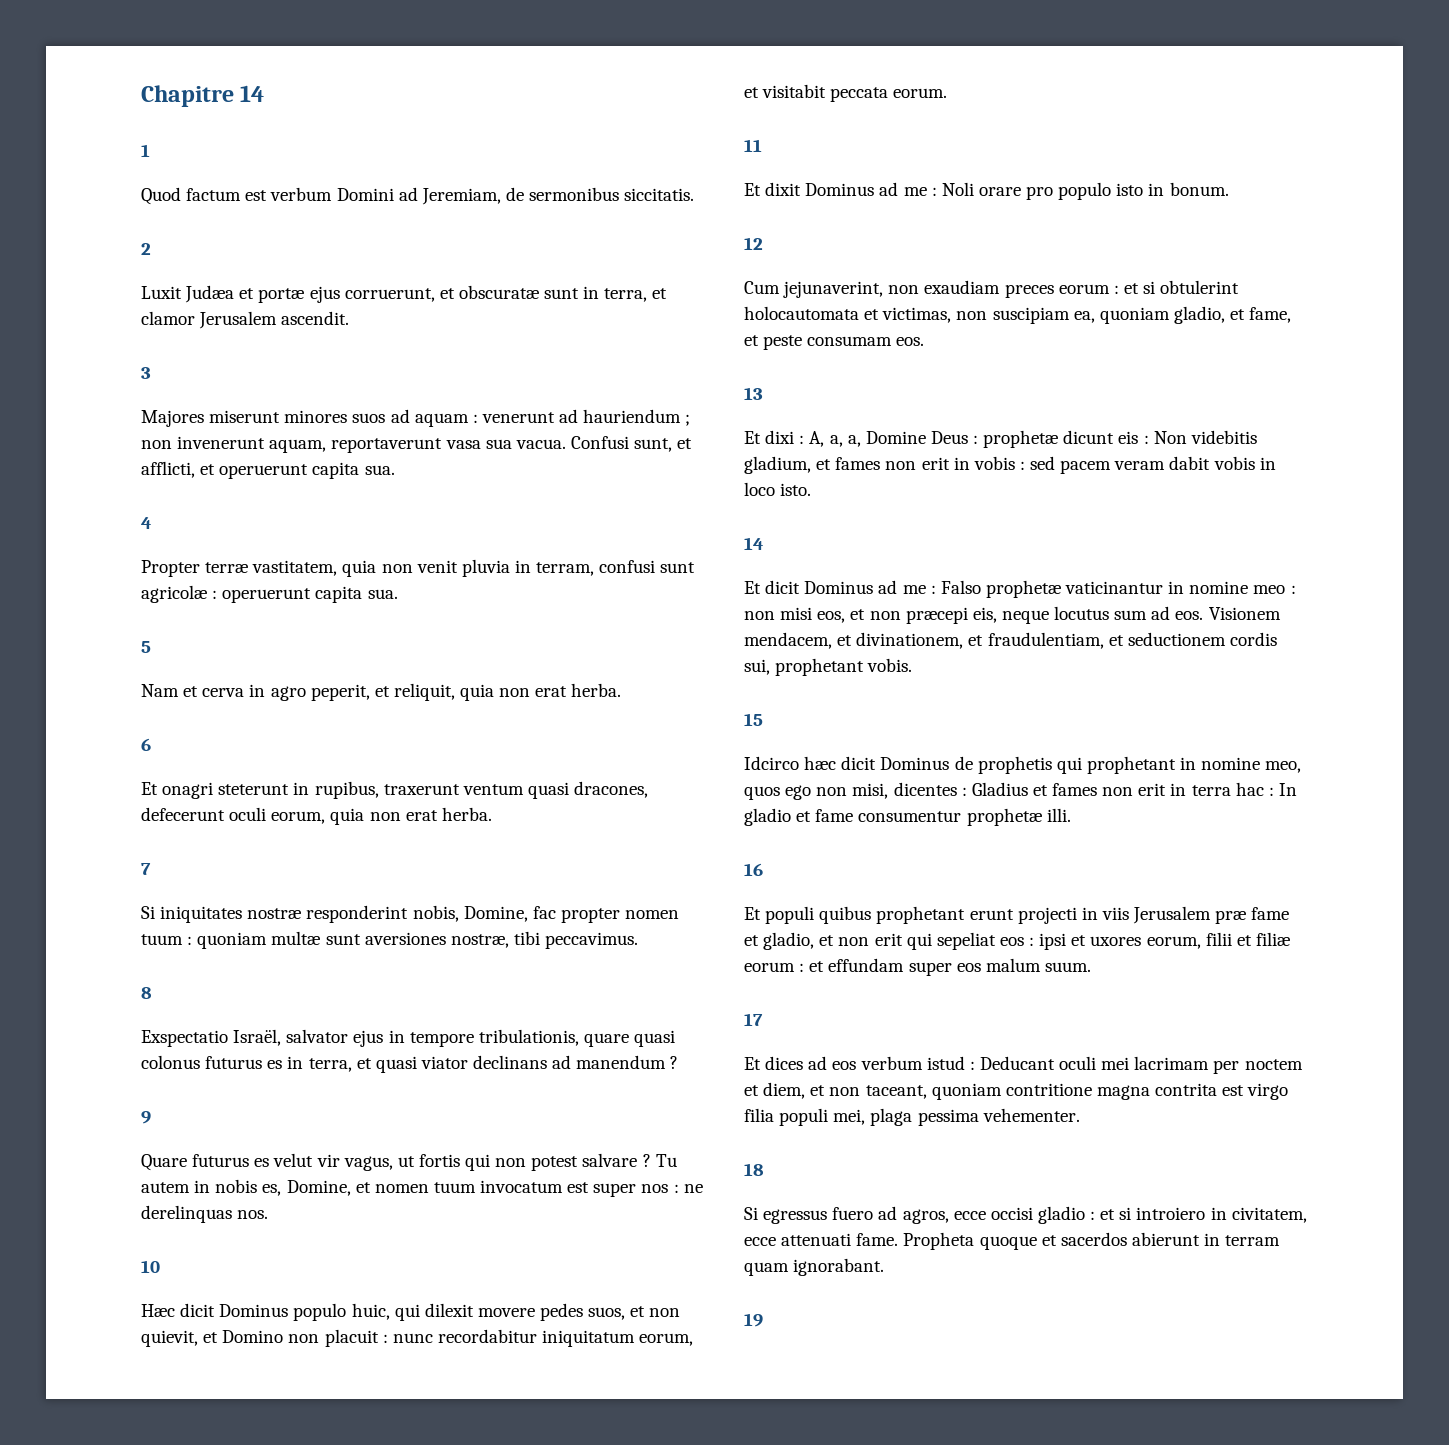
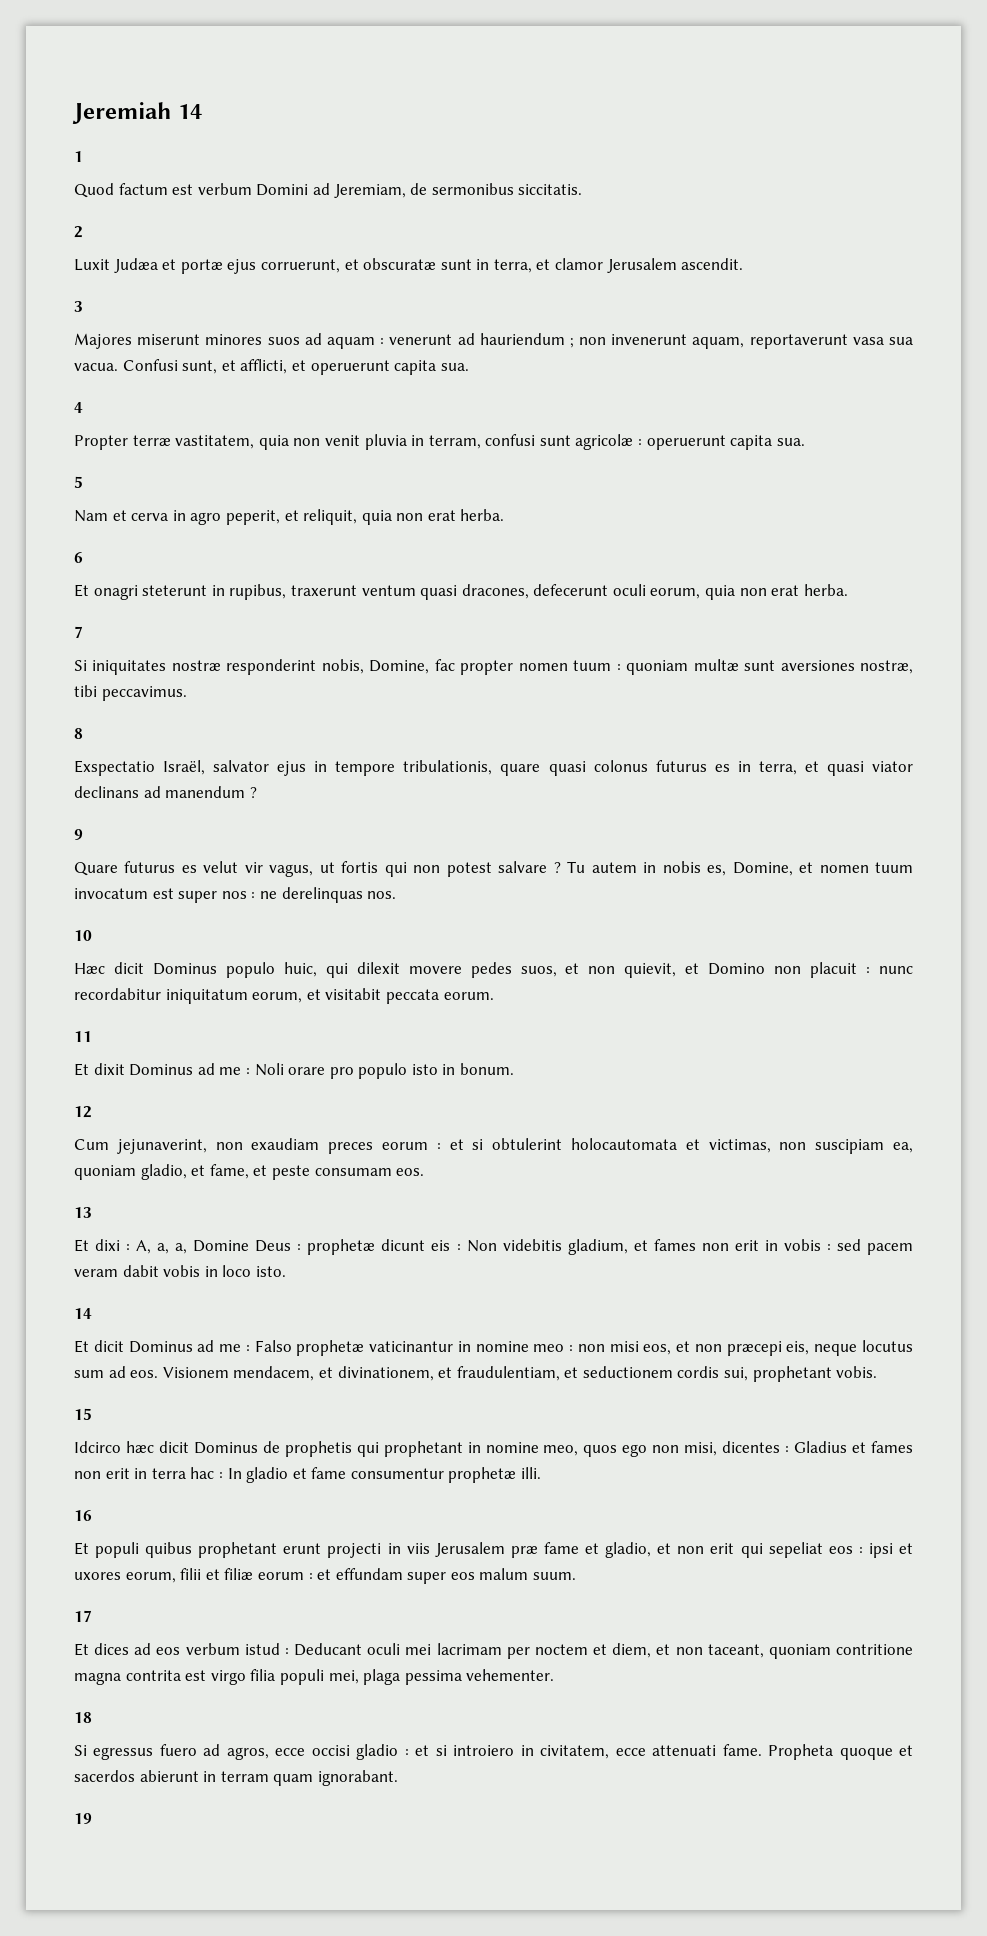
- Chapitre 14
+ Jeremiah 14

